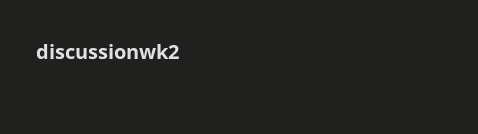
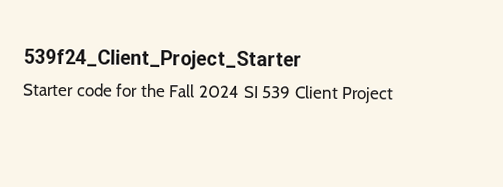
- discussionwk2
+ 539f24_Client_Project_Starter
+ Starter code for the Fall 2024 SI 539 Client Project

